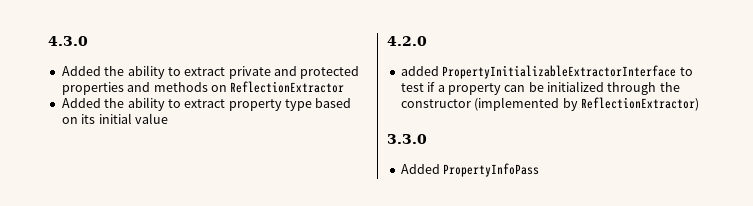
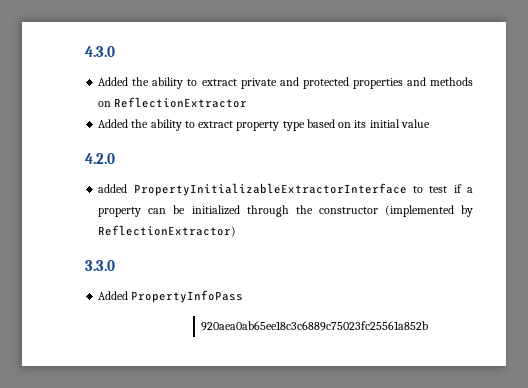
+ 920aea0ab65ee18c3c6889c75023fc25561a852b

